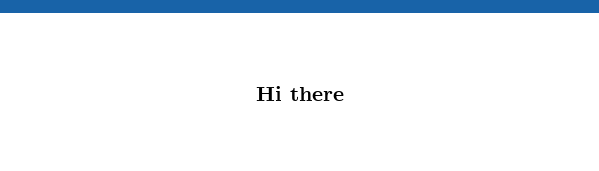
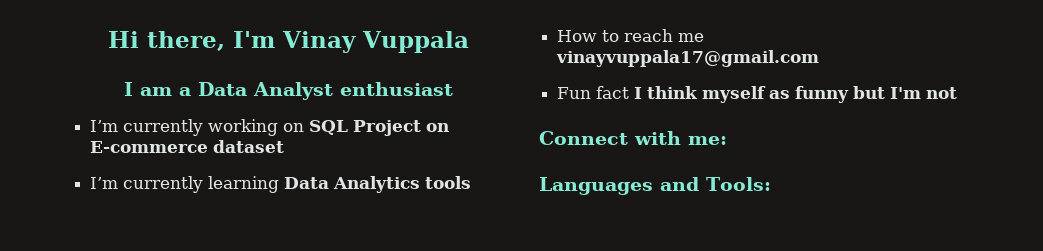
- Hi there
+ Hi there, I'm Vinay Vuppala
+ I am a Data Analyst enthusiast
+ I’m currently working on SQL Project on E-commerce dataset
+ I’m currently learning Data Analytics tools
+ How to reach me vinayvuppala17@gmail.com
+ Fun fact I think myself as funny but I'm not
+ Connect with me:
+ Languages and Tools:

